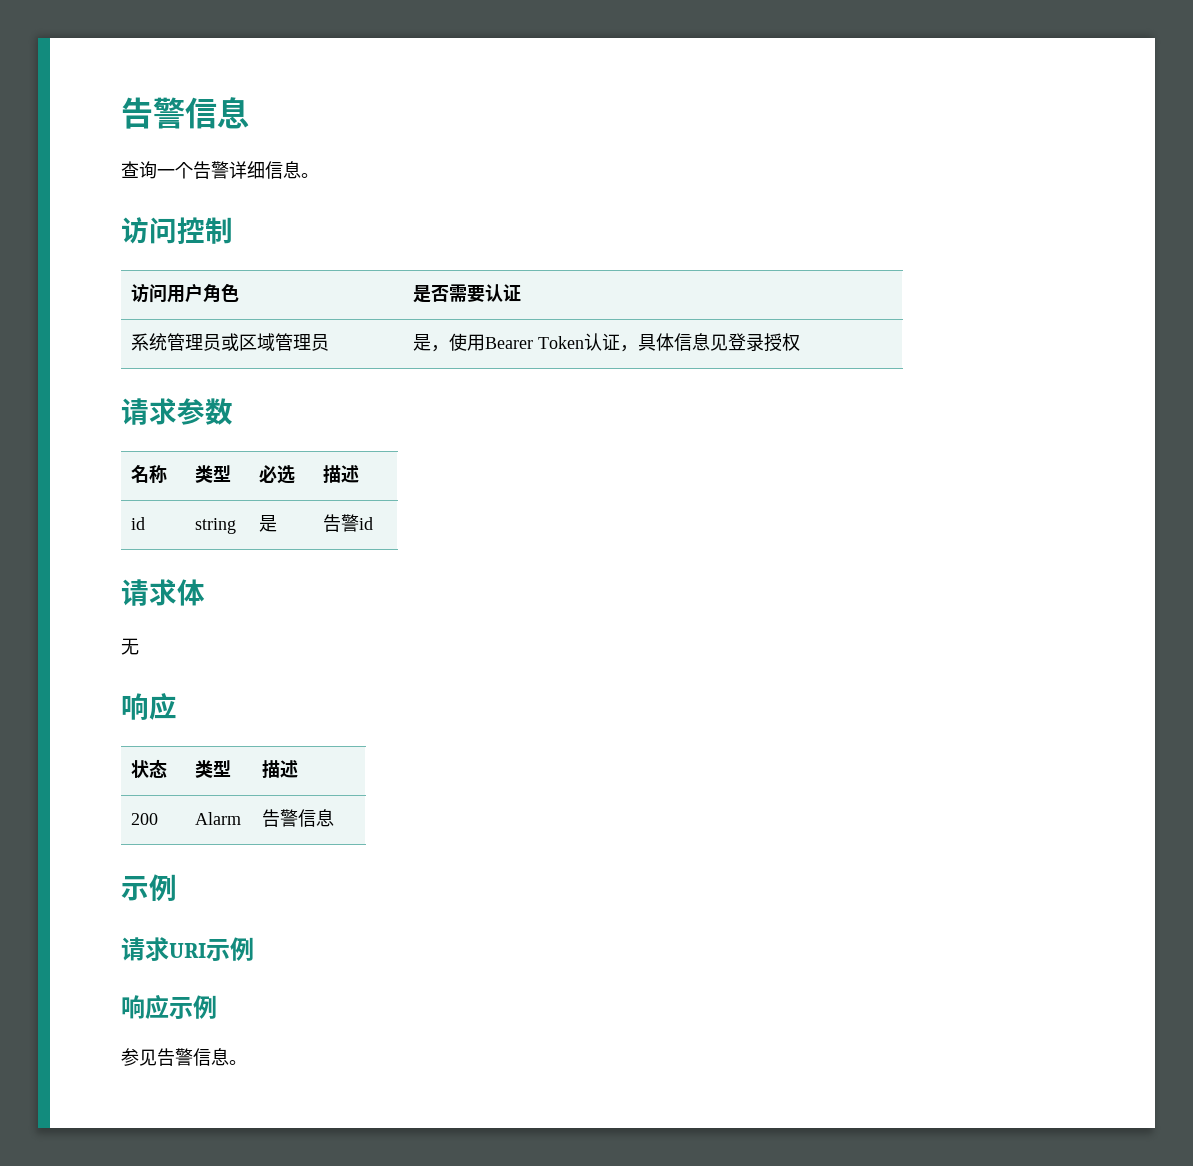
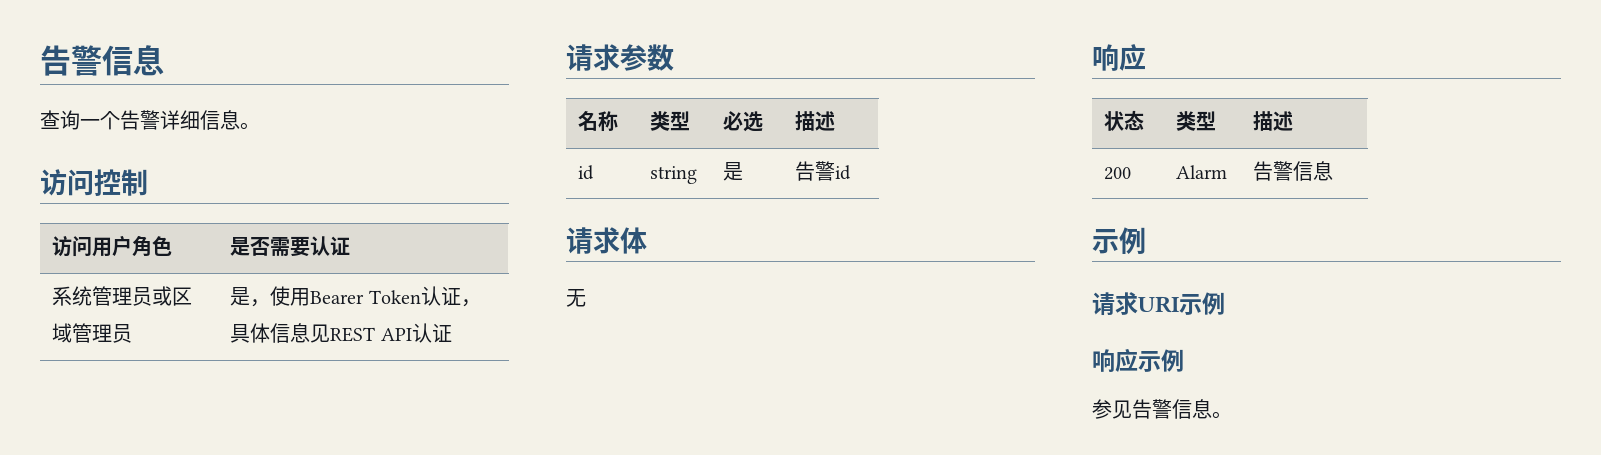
- 系统管理员或区域管理员 | 是，使用Bearer Token认证，具体信息见登录授权
+ 系统管理员或区域管理员 | 是，使用Bearer Token认证，具体信息见REST API认证

